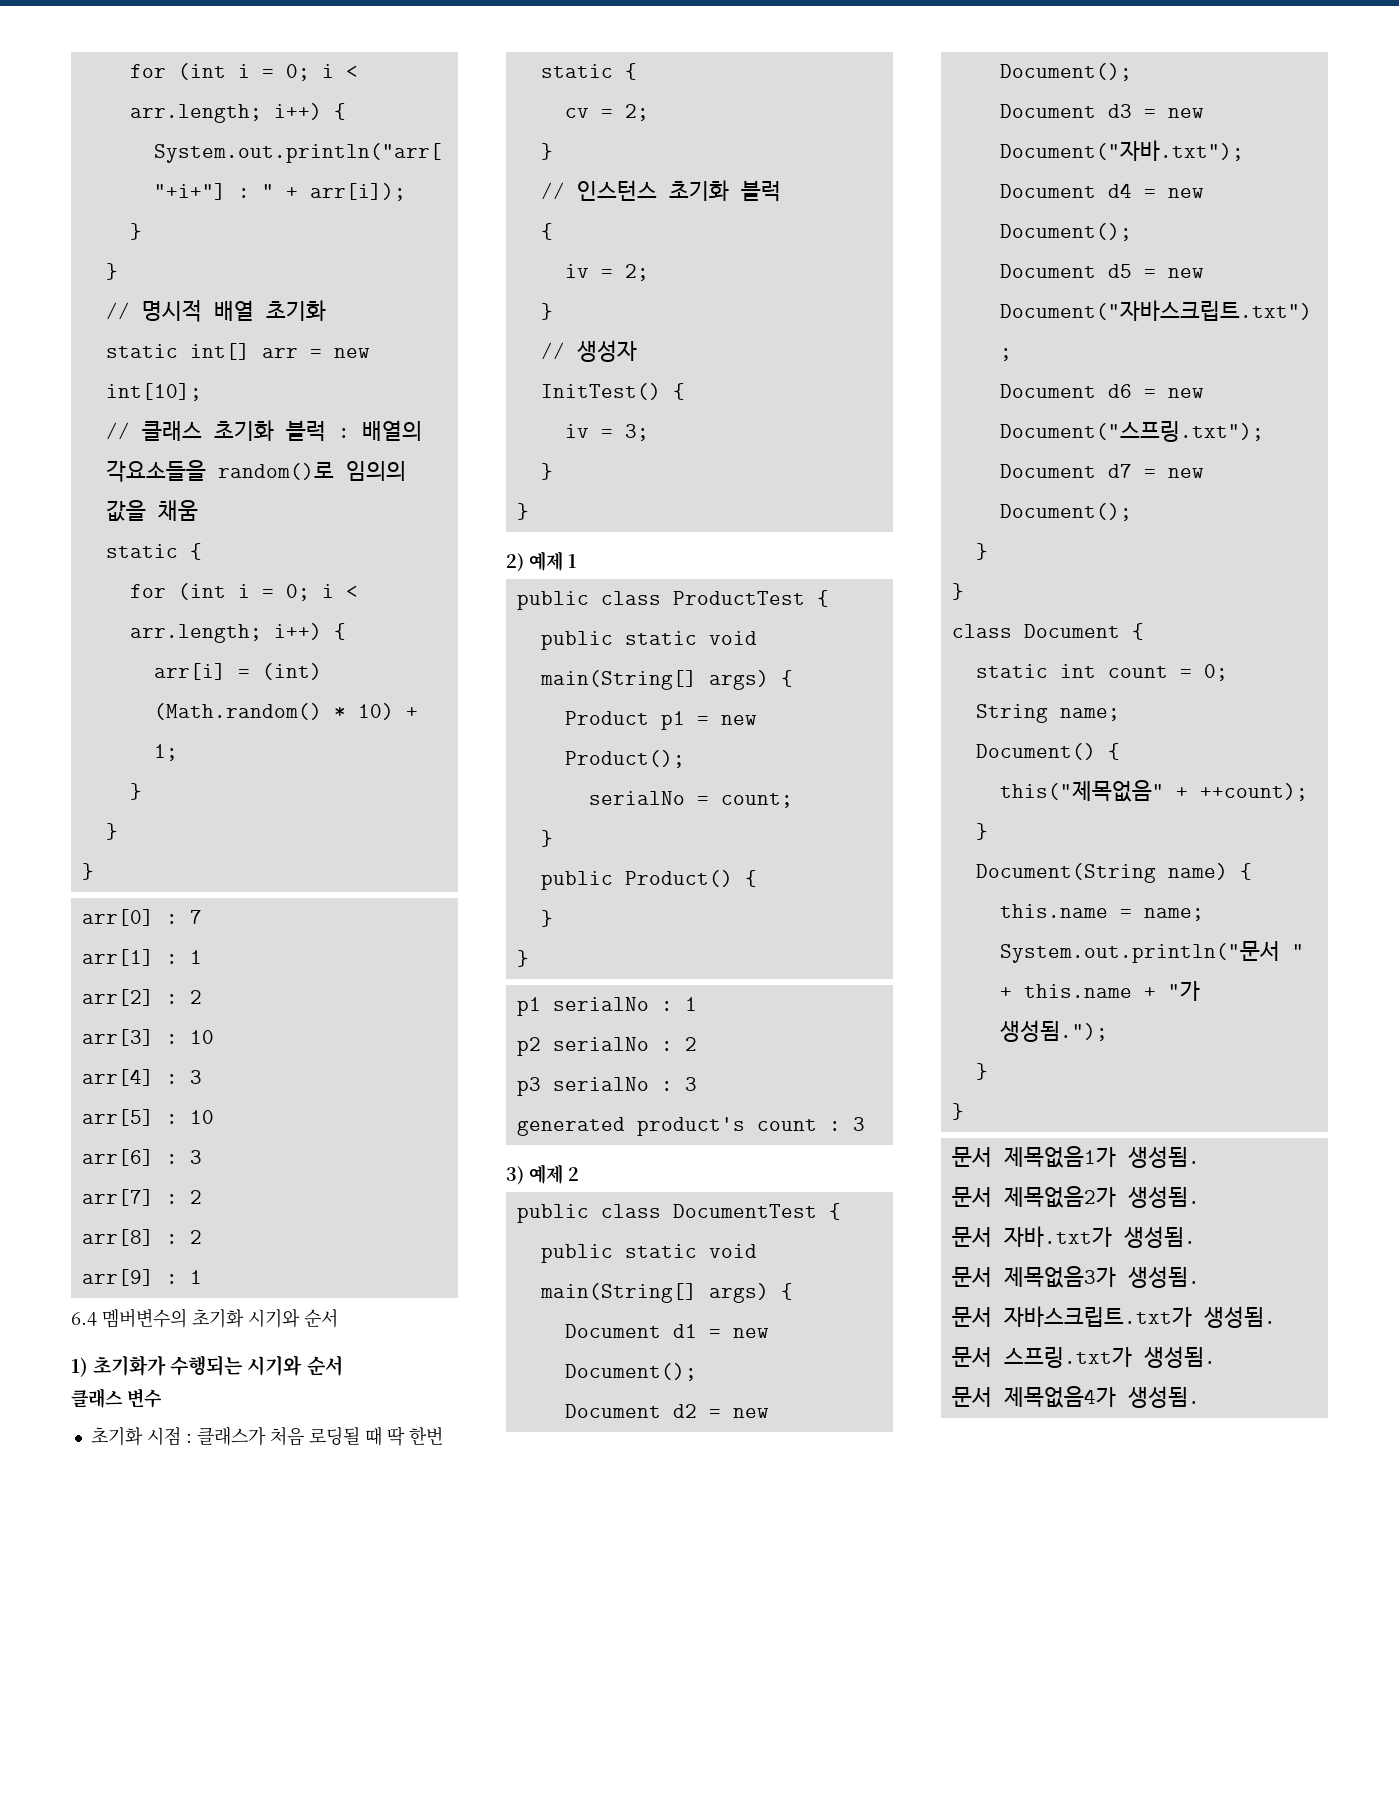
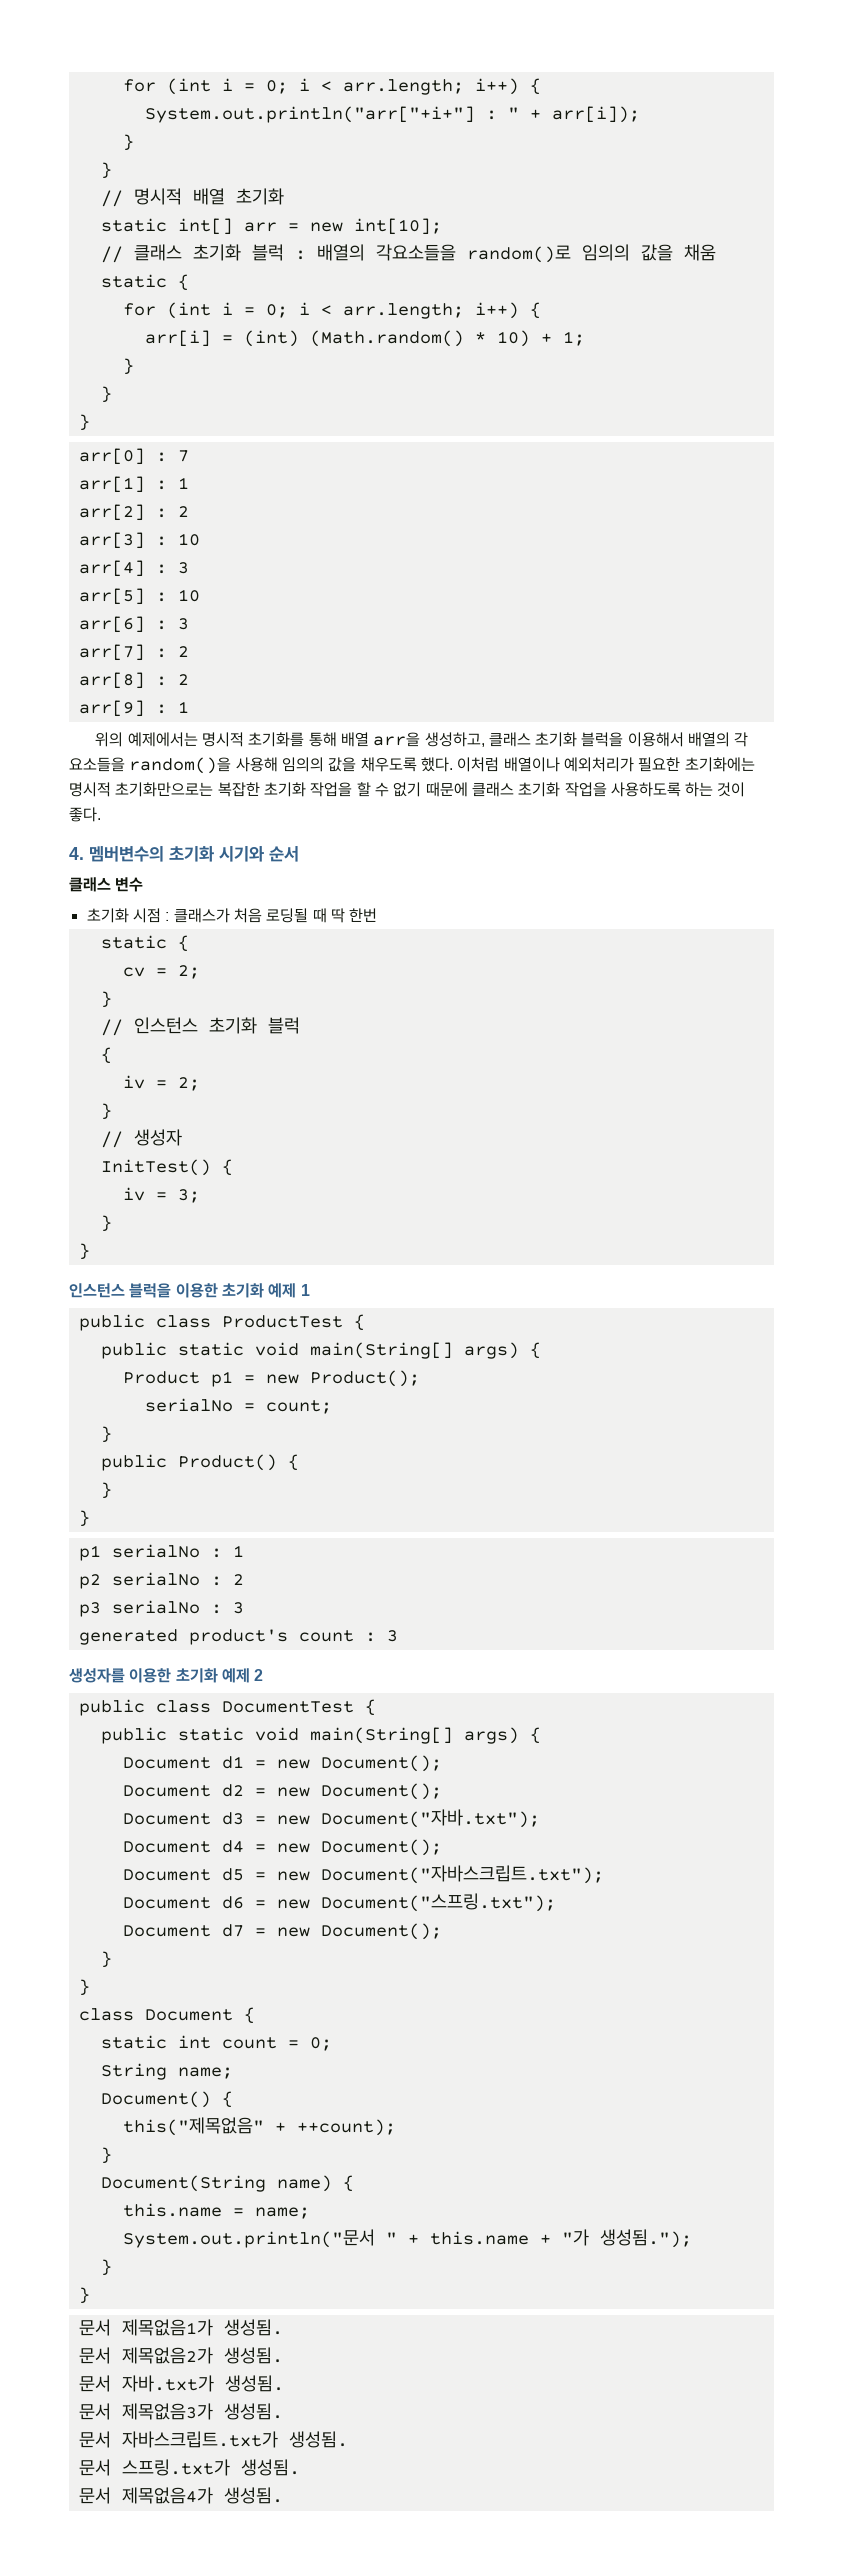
- 6.4 멤버변수의 초기화 시기와 순서
+ 위의 예제에서는 명시적 초기화를 통해 배열 arr을 생성하고, 클래스 초기화 블럭을 이용해서 배열의 각 요소들을 random()을 사용해 임의의 값을 채우도록 했다. 이처럼 배열이나 예외처리가 필요한 초기화에는 명시적 초기화만으로는 복잡한 초기화 작업을 할 수 없기 때문에 클래스 초기화 작업을 사용하도록 하는 것이 좋다.
+ 4. 멤버변수의 초기화 시기와 순서
- 1) 초기화가 수행되는 시기와 순서
- 2) 예제 1
+ 인스턴스 블럭을 이용한 초기화 예제 1
- 3) 예제 2
+ 생성자를 이용한 초기화 예제 2

